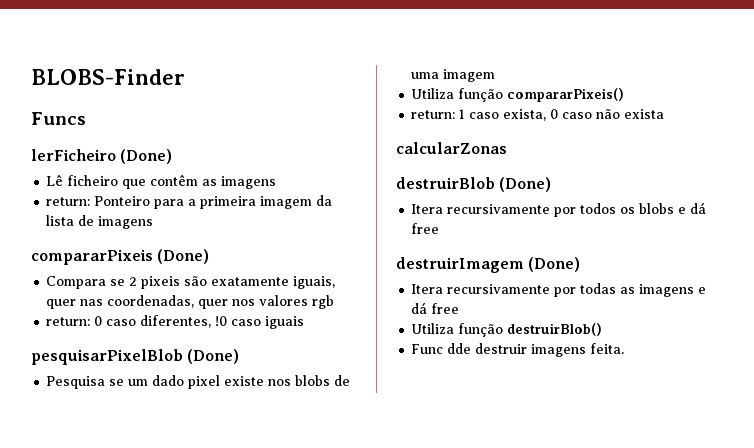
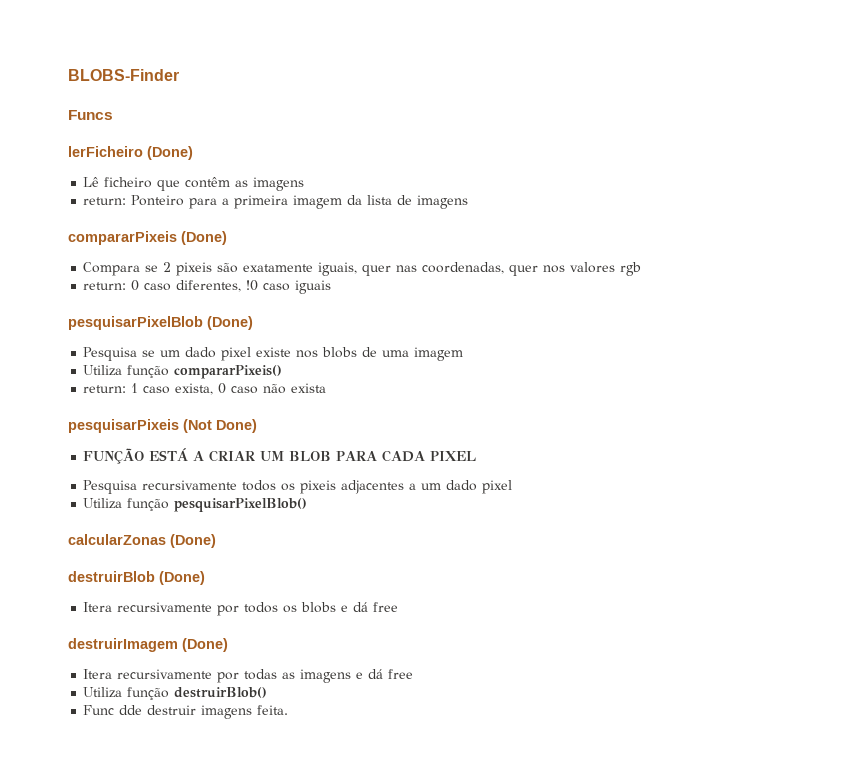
+ pesquisarPixeis (Not Done)
+ FUNÇÃO ESTÁ A CRIAR UM BLOB PARA CADA PIXEL
+ Pesquisa recursivamente todos os pixeis adjacentes a um dado pixel
+ Utiliza função pesquisarPixelBlob()
- calcularZonas
+ calcularZonas (Done)

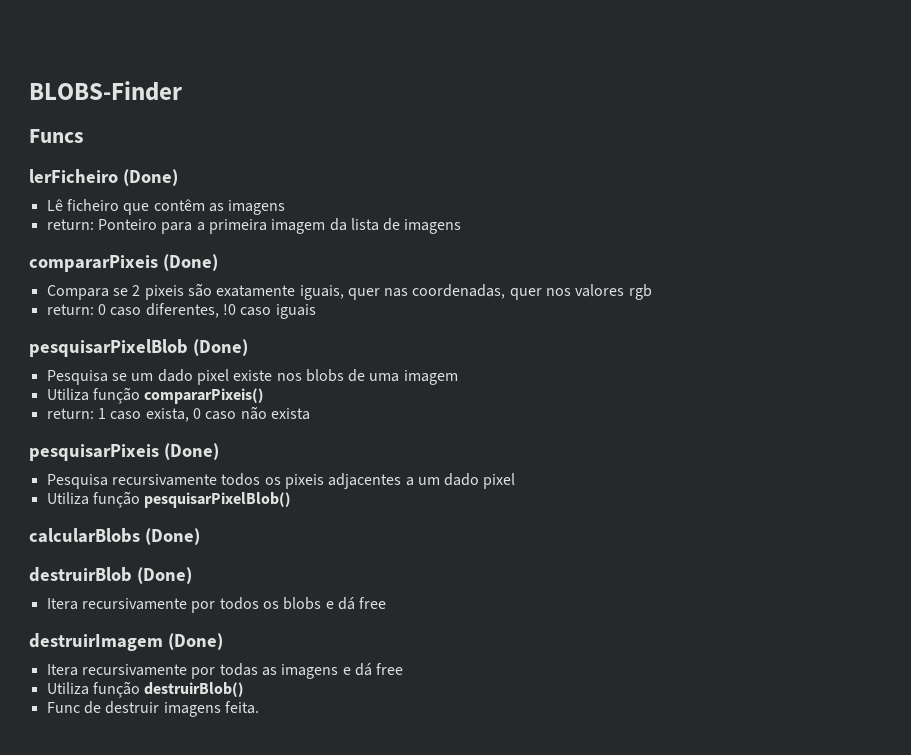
- pesquisarPixeis (Not Done)
- FUNÇÃO ESTÁ A CRIAR UM BLOB PARA CADA PIXEL
+ pesquisarPixeis (Done)
- calcularZonas (Done)
+ calcularBlobs (Done)
- Func dde destruir imagens feita.
+ Func de destruir imagens feita.

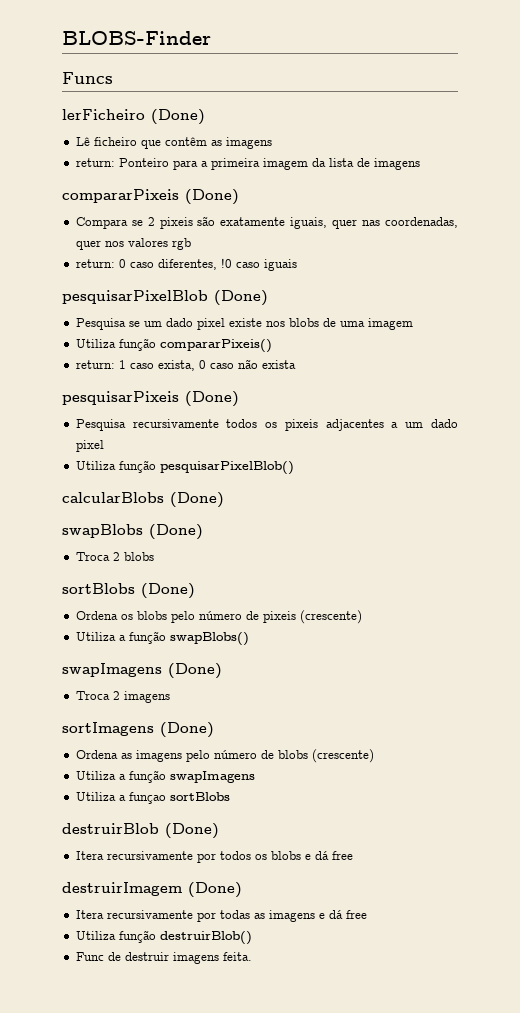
+ swapBlobs (Done)
+ Troca 2 blobs
+ sortBlobs (Done)
+ Ordena os blobs pelo número de pixeis (crescente)
+ Utiliza a função swapBlobs()
+ swapImagens (Done)
+ Troca 2 imagens
+ sortImagens (Done)
+ Ordena as imagens pelo número de blobs (crescente)
+ Utiliza a função swapImagens
+ Utiliza a funçao sortBlobs

